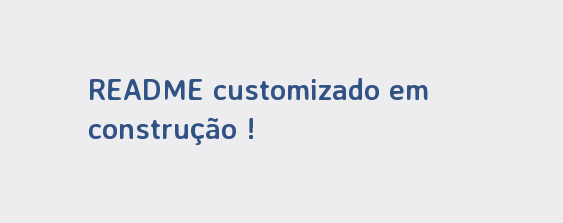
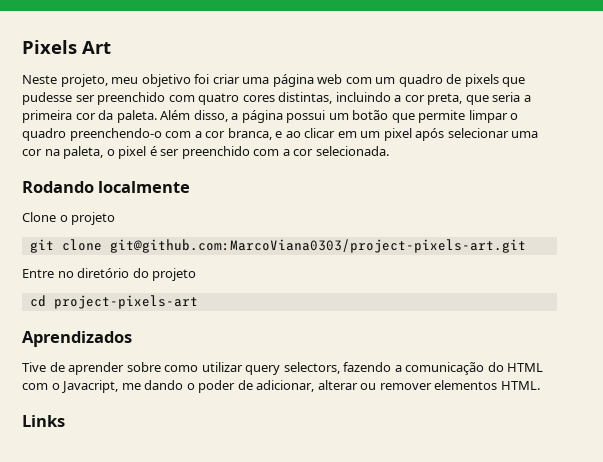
- README customizado em construção !
+ Pixels Art
+ Neste projeto, meu objetivo foi criar uma página web com um quadro de pixels que pudesse ser preenchido com quatro cores distintas, incluindo a cor preta, que seria a primeira cor da paleta. Além disso, a página possui um botão que permite limpar o quadro preenchendo-o com a cor branca, e ao clicar em um pixel após selecionar uma cor na paleta, o pixel é ser preenchido com a cor selecionada.
+ Rodando localmente
+ Clone o projeto
+ git clone git@github.com:MarcoViana0303/project-pixels-art.git
+ Entre no diretório do projeto
+ cd project-pixels-art
+ Aprendizados
+ Tive de aprender sobre como utilizar query selectors, fazendo a comunicação do HTML com o Javacript, me dando o poder de adicionar, alterar ou remover elementos HTML.
+ Links

